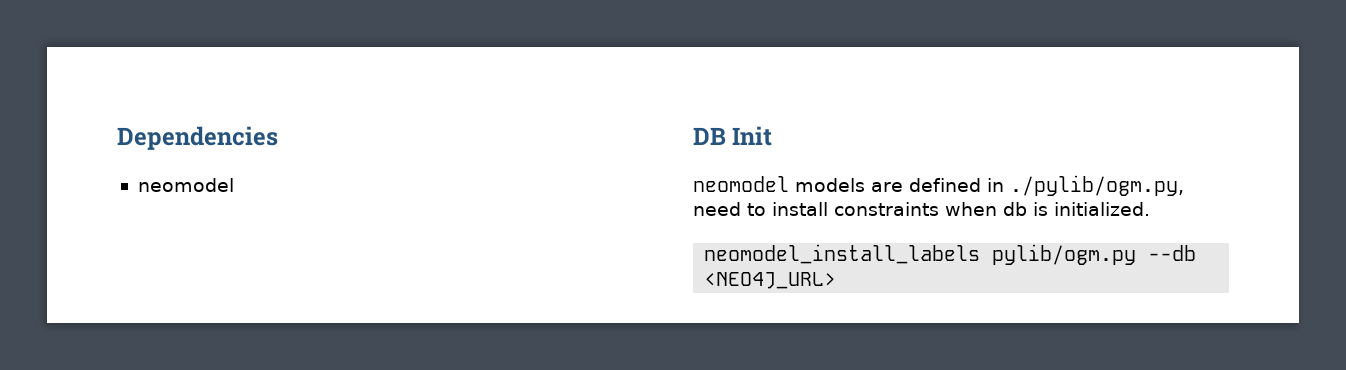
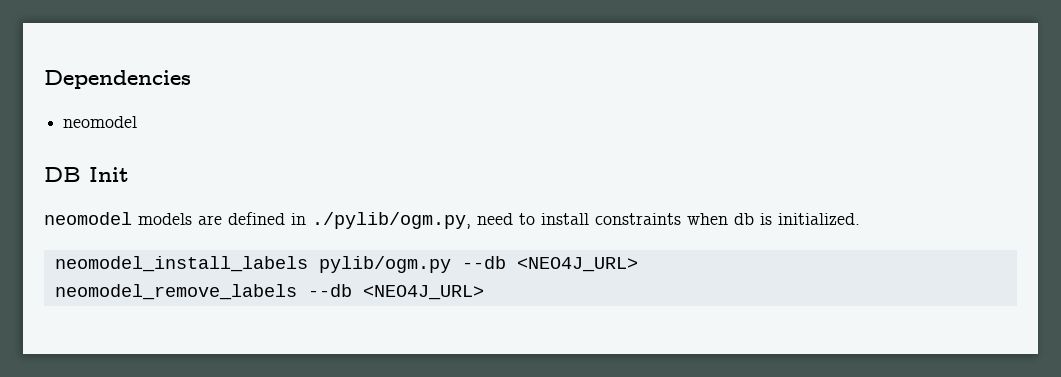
+ neomodel_remove_labels --db <NEO4J_URL>

